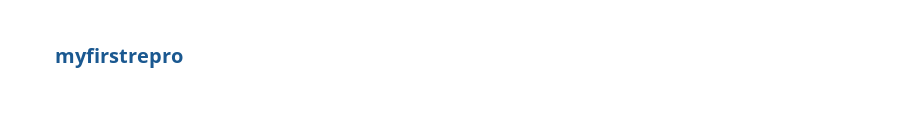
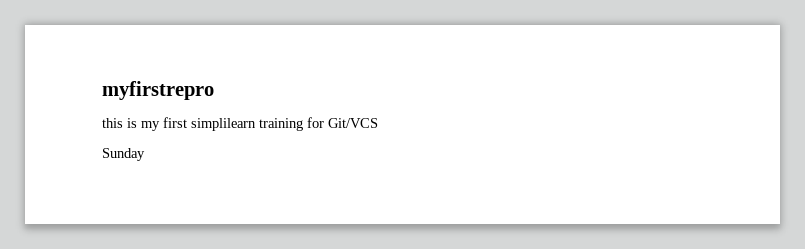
+ this is my first simplilearn training for Git/VCS
+ Sunday

